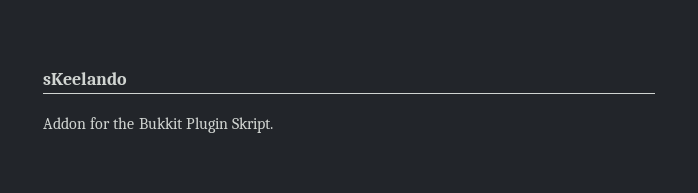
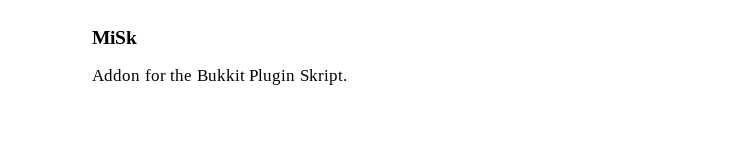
- sKeelando
+ MiSk

